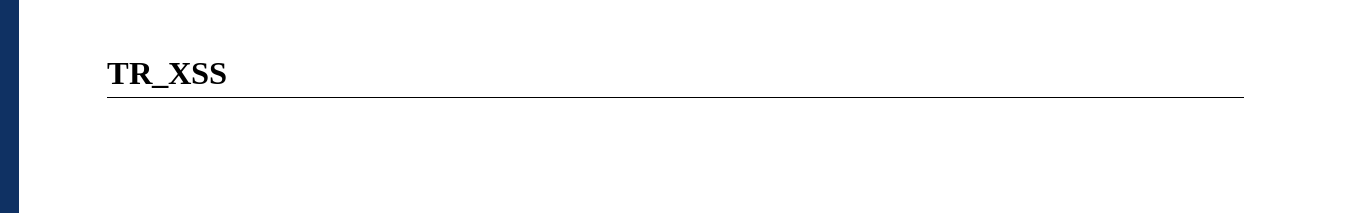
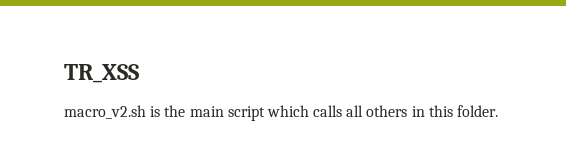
+ macro_v2.sh is the main script which calls all others in this folder.

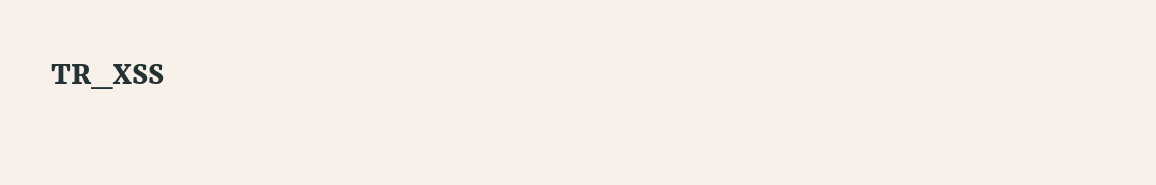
- macro_v2.sh is the main script which calls all others in this folder.

